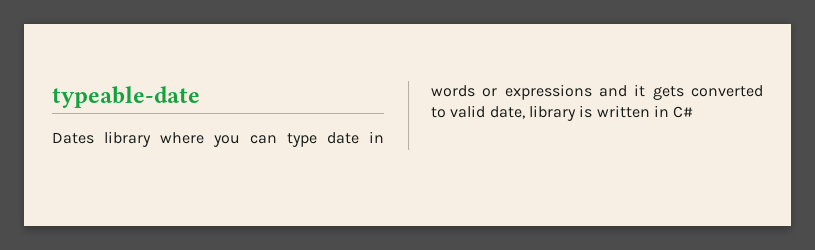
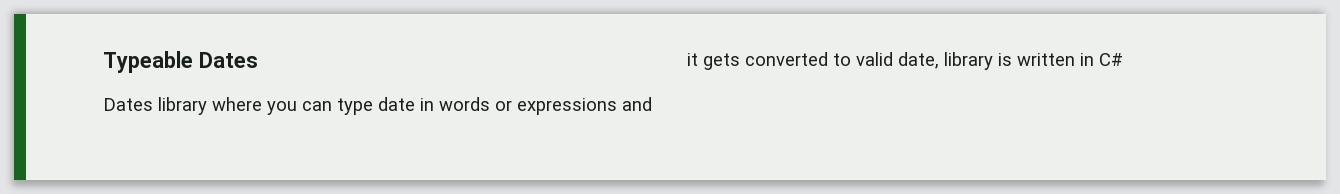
- typeable-date
+ Typeable Dates

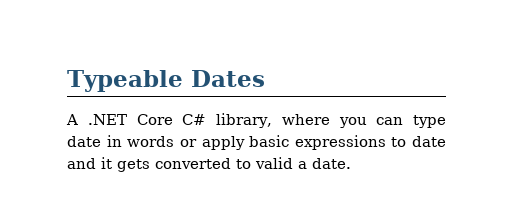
- Dates library where you can type date in words or expressions and it gets converted to valid date, library is written in C#
+ A .NET Core C# library, where you can type date in words or apply basic expressions to date and it gets converted to valid a date.

